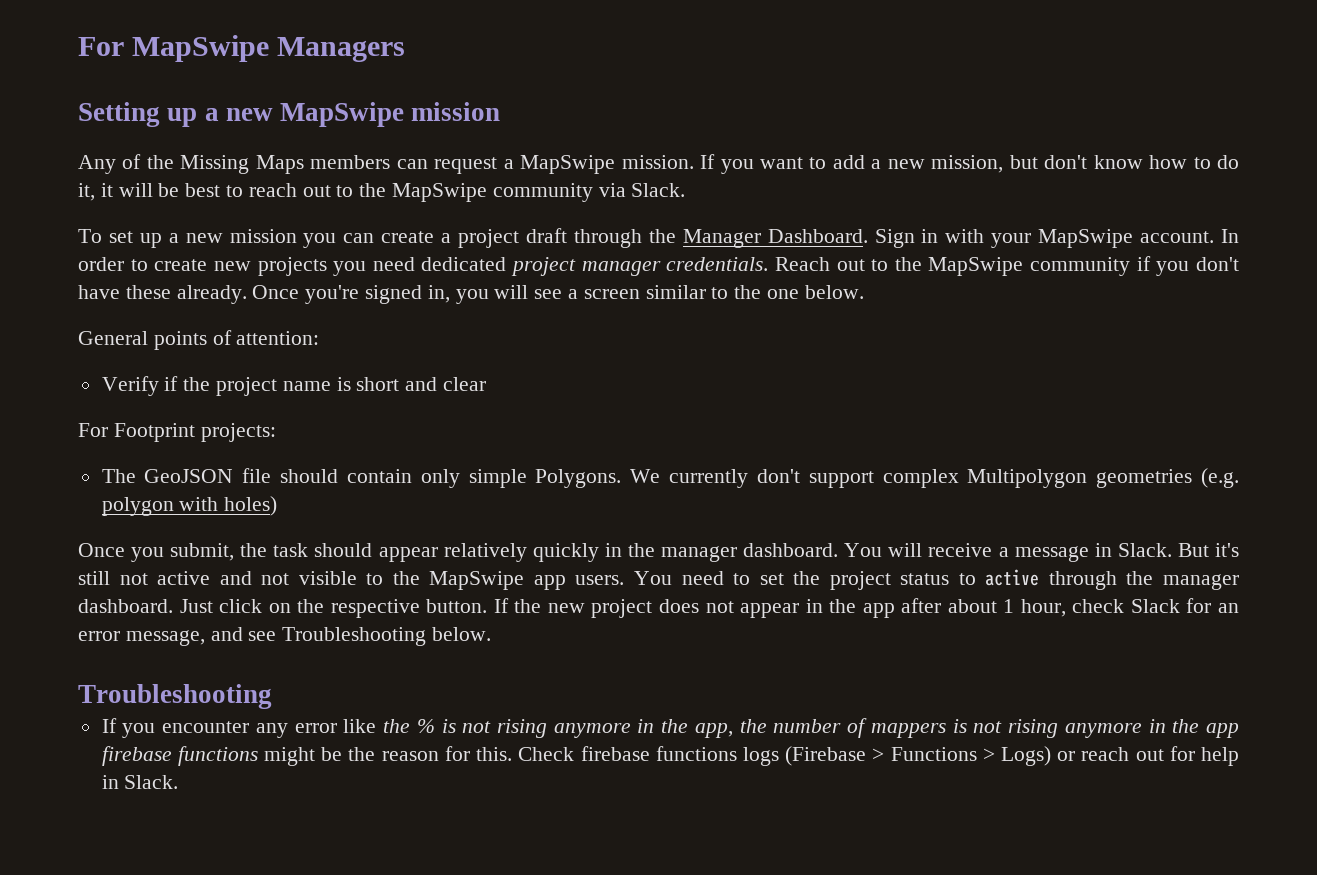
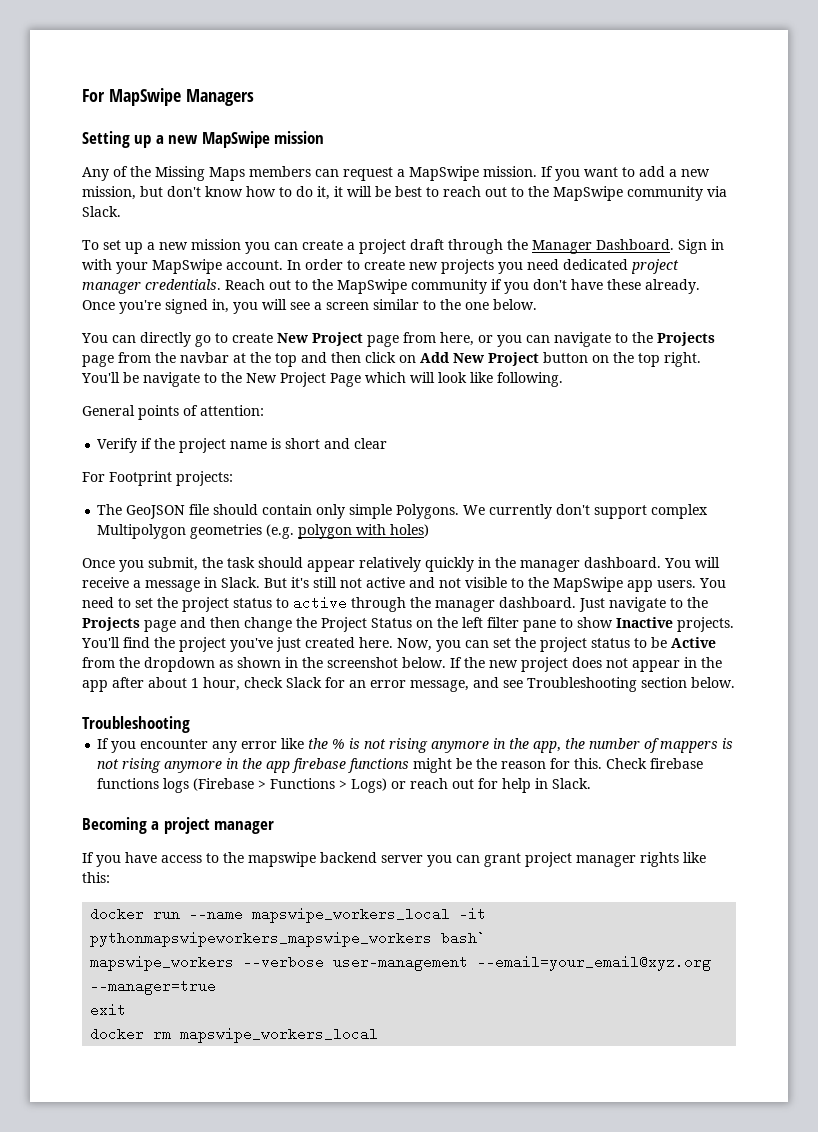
+ You can directly go to create New Project page from here, or you can navigate to the Projects page from the navbar at the top and then click on Add New Project button on the top right. You'll be navigate to the New Project Page which will look like following.
- Just click on the respective button.
+ Just navigate to the Projects page and then change the Project Status on the left filter pane to show Inactive projects. You'll find the project you've just created here. Now, you can set the project status to be Active from the dropdown as shown in the screenshot below.
- If the new project does not appear in the app after about 1 hour, check Slack for an error message, and see Troubleshooting below.
+ If the new project does not appear in the app after about 1 hour, check Slack for an error message, and see Troubleshooting section below.
+ Becoming a project manager
+ If you have access to the mapswipe backend server you can grant project manager rights like this:
+ docker run --name mapswipe_workers_local -it pythonmapswipeworkers_mapswipe_workers bash`
+ mapswipe_workers --verbose user-management --email=your_email@xyz.org --manager=true
+ exit
+ docker rm mapswipe_workers_local

